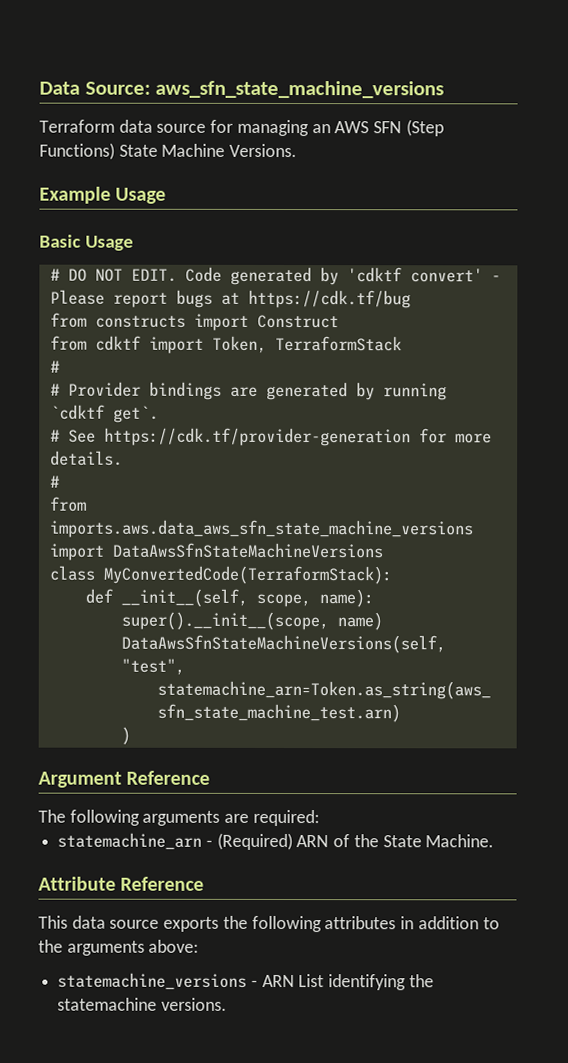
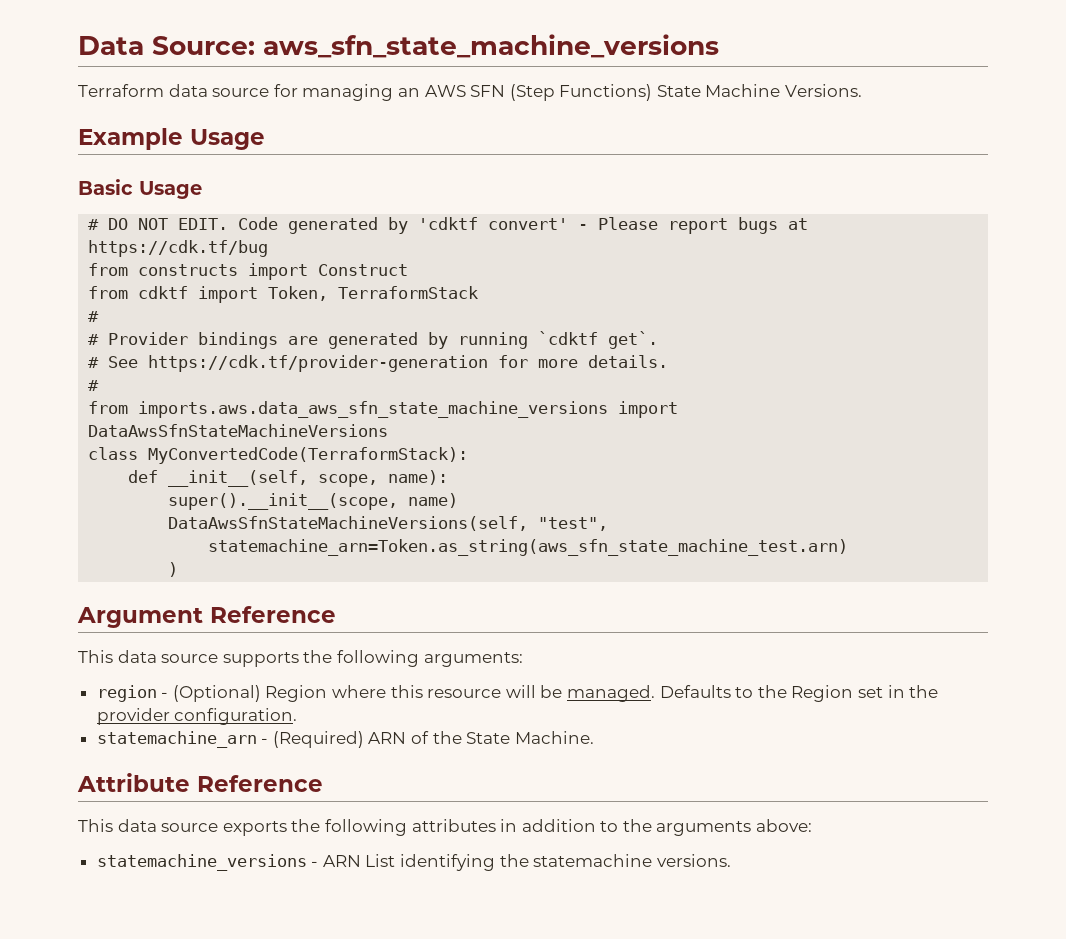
- The following arguments are required:
+ This data source supports the following arguments:
+ region - (Optional) Region where this resource will be managed. Defaults to the Region set in the provider configuration.

